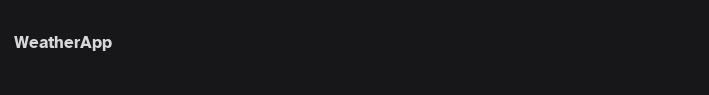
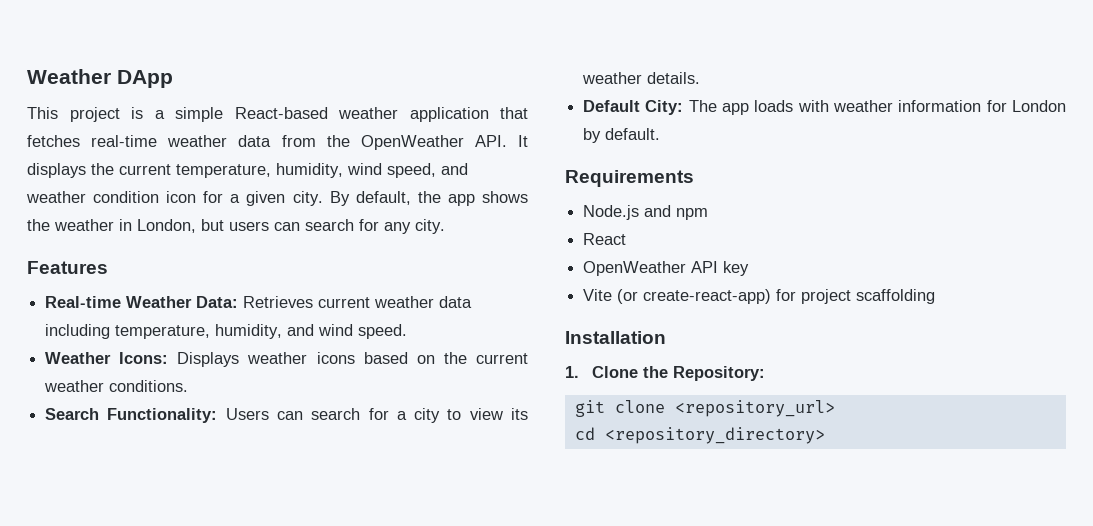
- WeatherApp
+ Weather DApp
+ This project is a simple React-based weather application that fetches real-time weather data from the OpenWeather API. It displays the current temperature, humidity, wind speed, and weather condition icon for a given city. By default, the app shows the weather in London, but users can search for any city.
+ Features
+ Real-time Weather Data: Retrieves current weather data including temperature, humidity, and wind speed.
+ Weather Icons: Displays weather icons based on the current weather conditions.
+ Search Functionality: Users can search for a city to view its weather details.
+ Default City: The app loads with weather information for London by default.
+ Requirements
+ Node.js and npm
+ React
+ OpenWeather API key
+ Vite (or create-react-app) for project scaffolding
+ Installation
+ 1. Clone the Repository:
+ git clone <repository_url>
+ cd <repository_directory>

